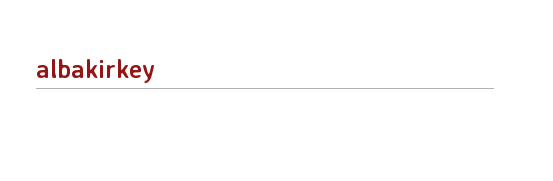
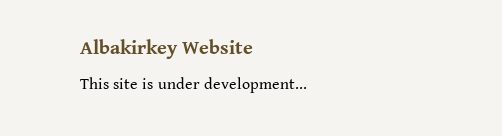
- albakirkey
+ Albakirkey Website
+ This site is under development...

